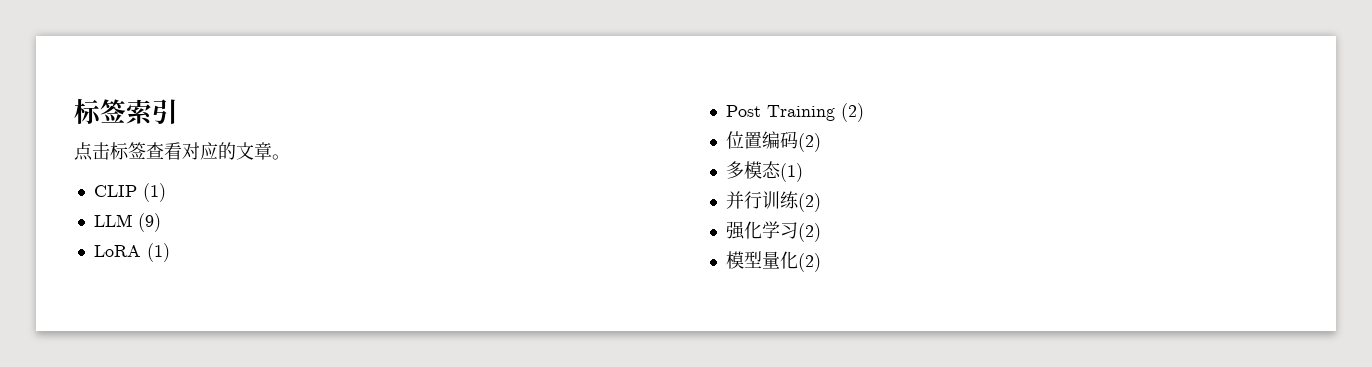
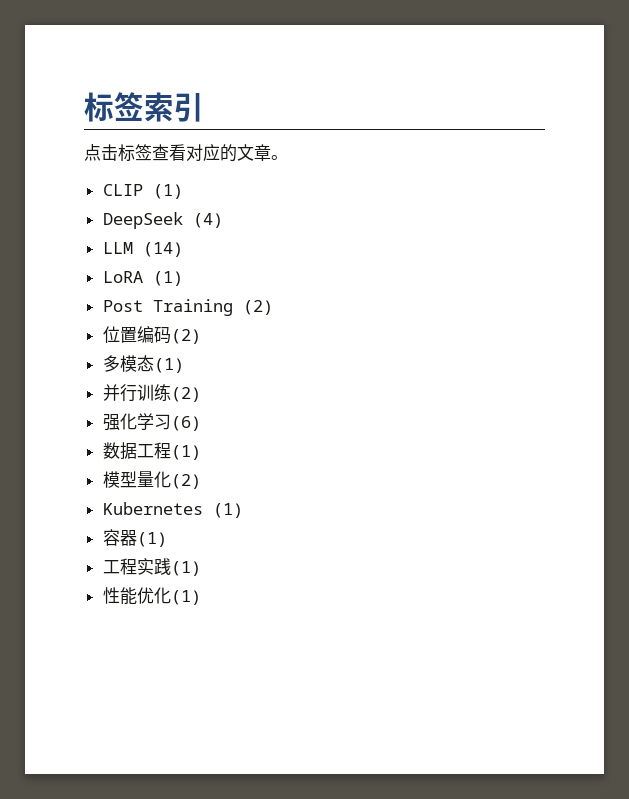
+ DeepSeek (4)
- LLM (9)
+ LLM (14)
- 强化学习(2)
+ 强化学习(6)
+ 数据工程(1)
+ Kubernetes (1)
+ 容器(1)
+ 工程实践(1)
+ 性能优化(1)

